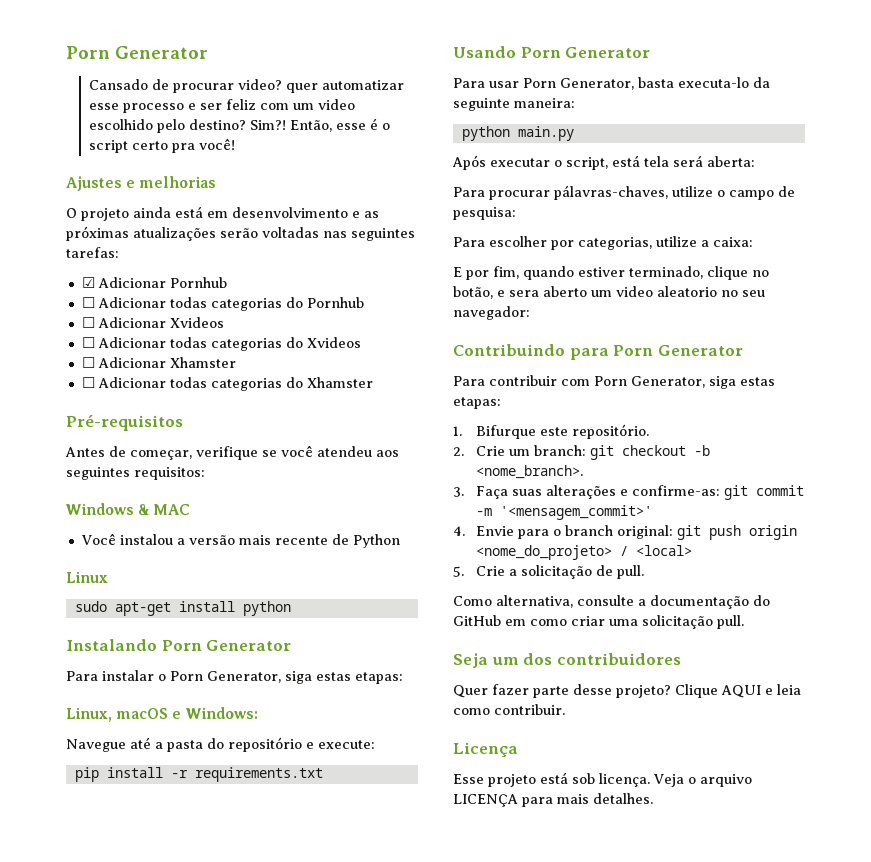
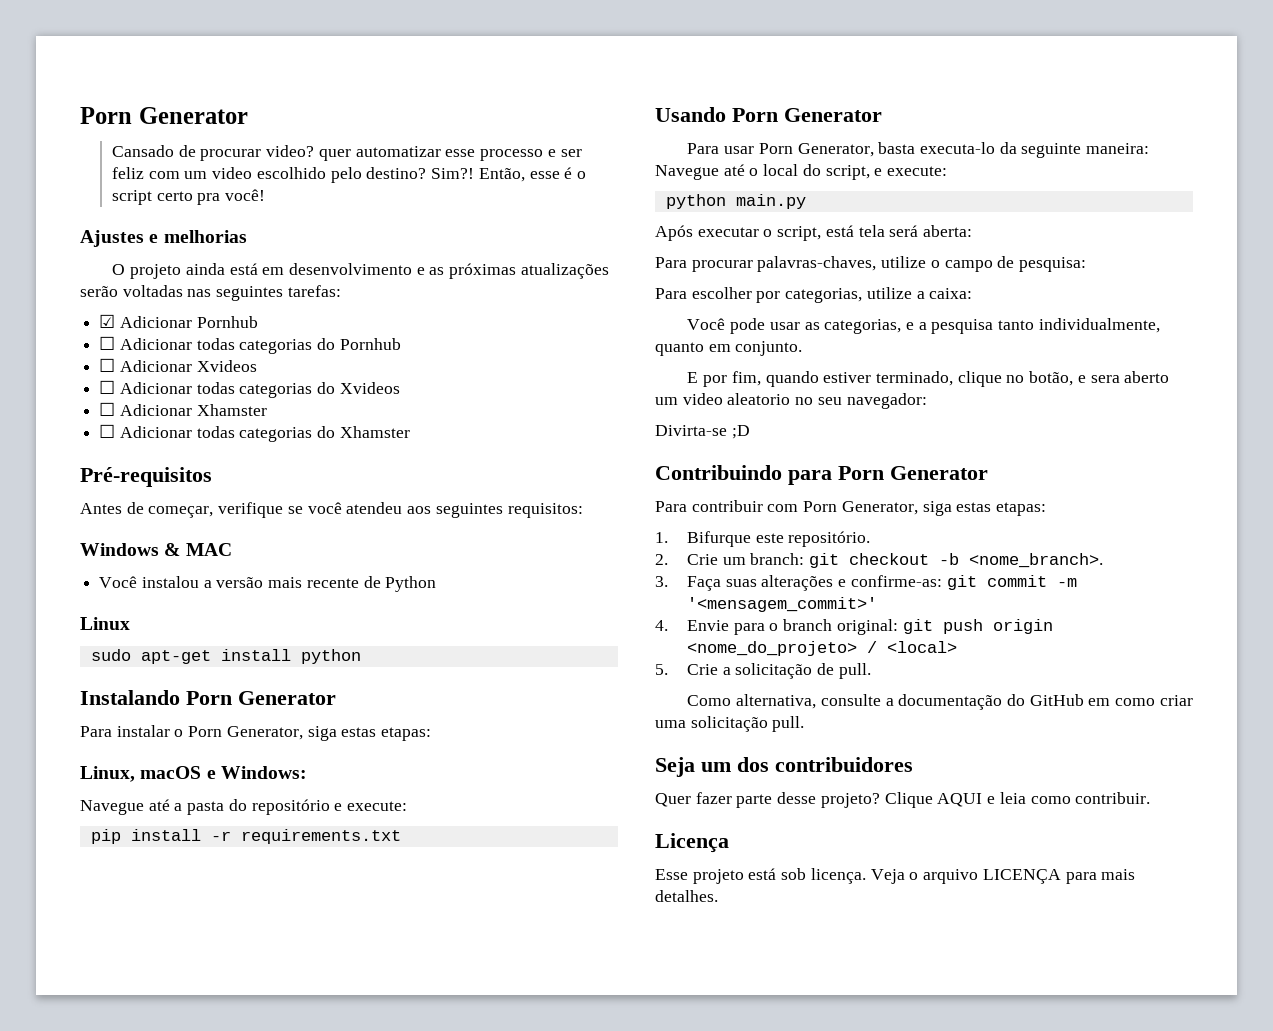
- Para usar Porn Generator, basta executa-lo da seguinte maneira:
+ Para usar Porn Generator, basta executa-lo da seguinte maneira: Navegue até o local do script, e execute:
- Para procurar pálavras-chaves, utilize o campo de pesquisa:
+ Para procurar palavras-chaves, utilize o campo de pesquisa:
+ Você pode usar as categorias, e a pesquisa tanto individualmente, quanto em conjunto.
+ Divirta-se ;D

